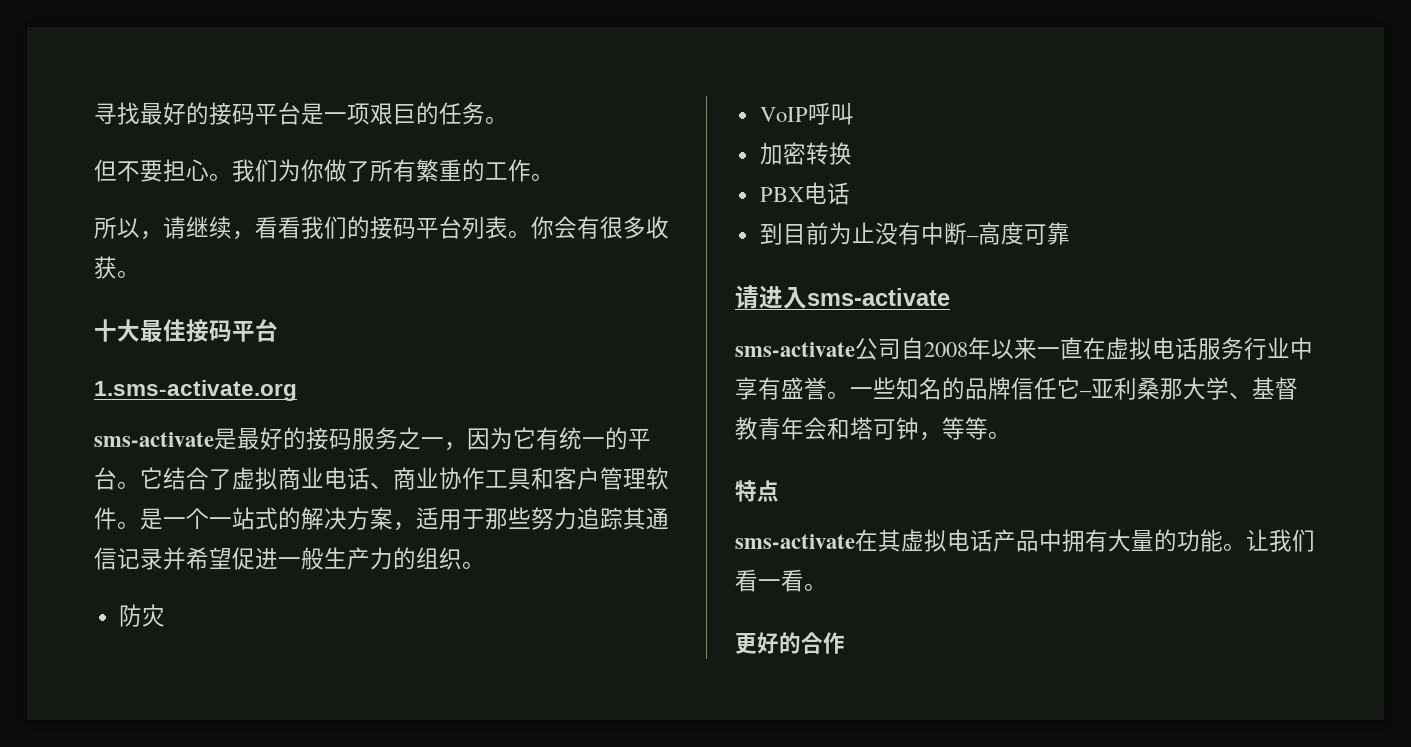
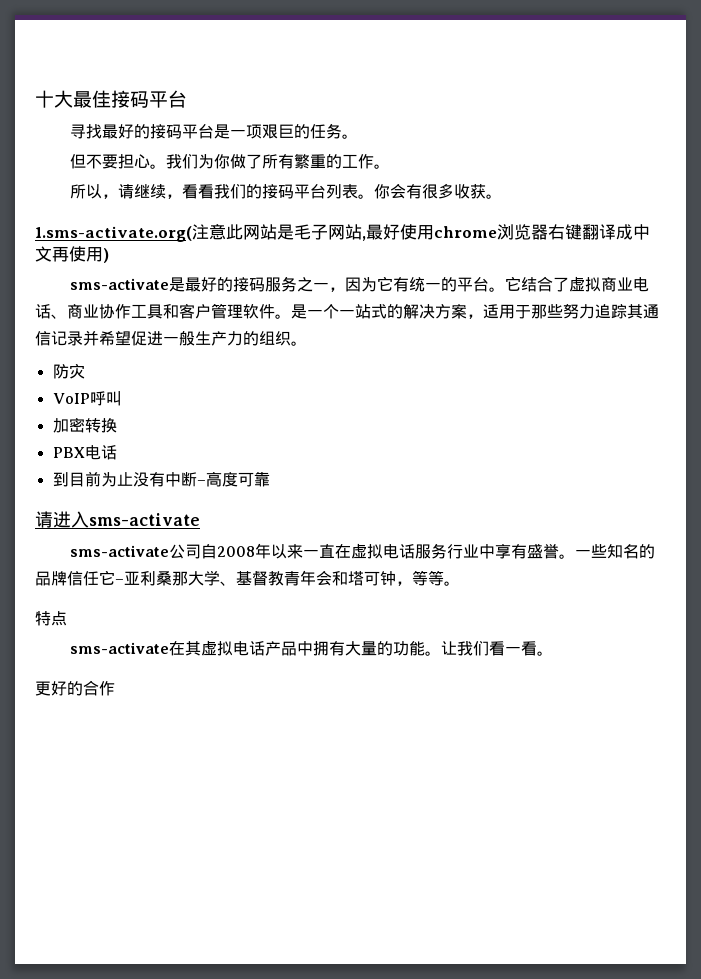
+ 十大最佳接码平台
- 十大最佳接码平台
- 1.sms-activate.org
+ 1.sms-activate.org(注意此网站是毛子网站,最好使用chrome浏览器右键翻译成中文再使用)

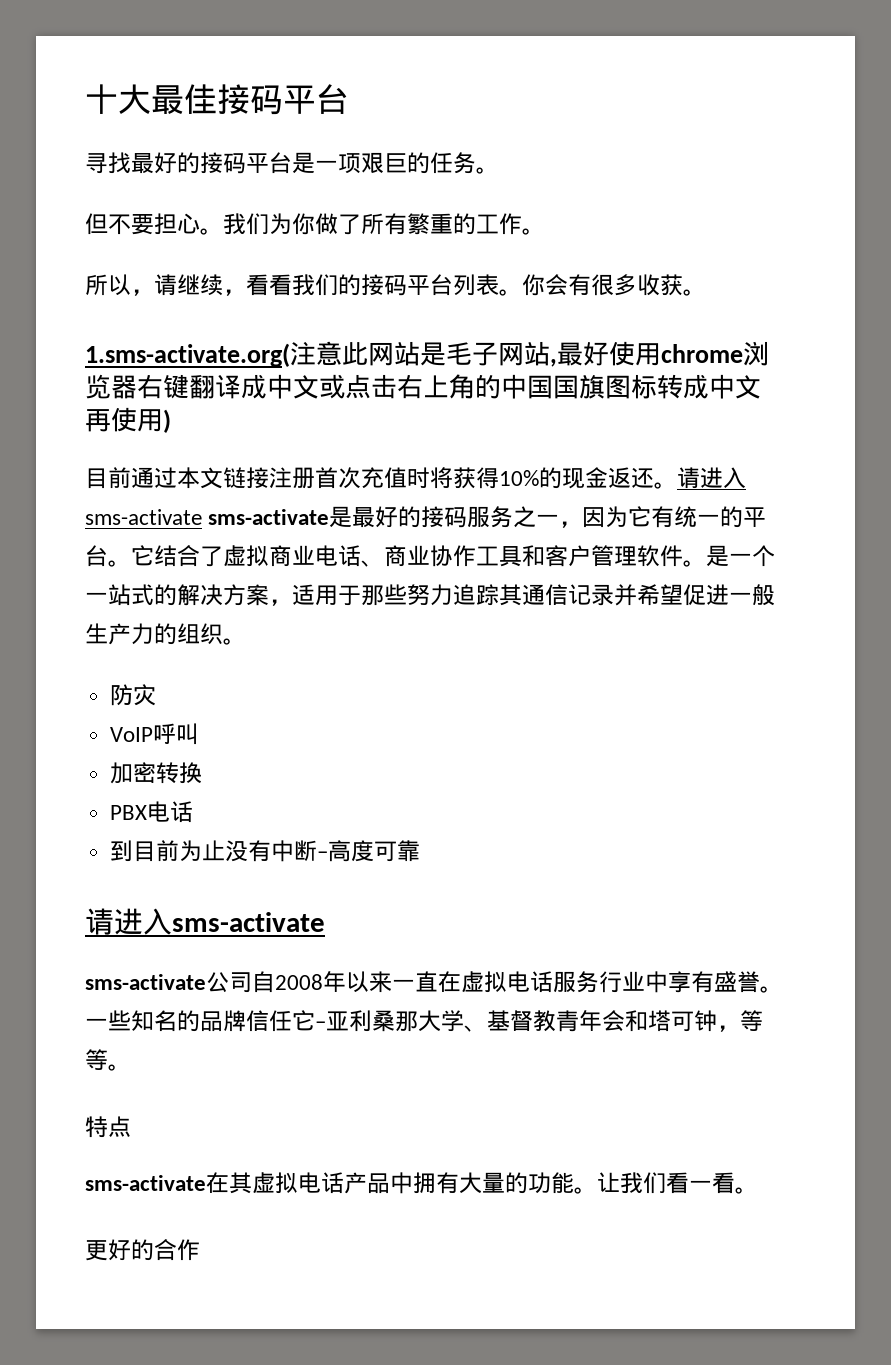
- 1.sms-activate.org(注意此网站是毛子网站,最好使用chrome浏览器右键翻译成中文再使用)
- sms-activate是最好的接码服务之一，因为它有统一的平台。
+ 1.sms-activate.org(注意此网站是毛子网站,最好使用chrome浏览器右键翻译成中文或点击右上角的中国国旗图标转成中文再使用)
+ 目前通过本文链接注册首次充值时将获得10%的现金返还。请进入sms-activate sms-activate是最好的接码服务之一，因为它有统一的平台。

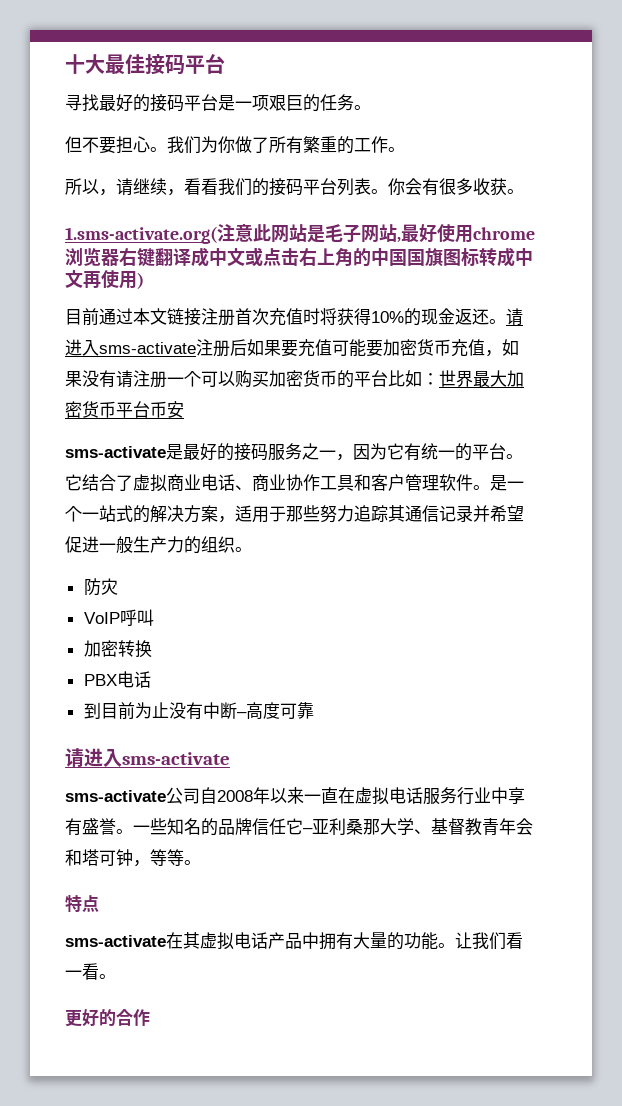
- 请进入sms-activate sms-activate是最好的接码服务之一，因为它有统一的平台。
+ 请进入sms-activate注册后如果要充值可能要加密货币充值，如果没有请注册一个可以购买加密货币的平台比如：世界最大加密货币平台币安
+ sms-activate是最好的接码服务之一，因为它有统一的平台。

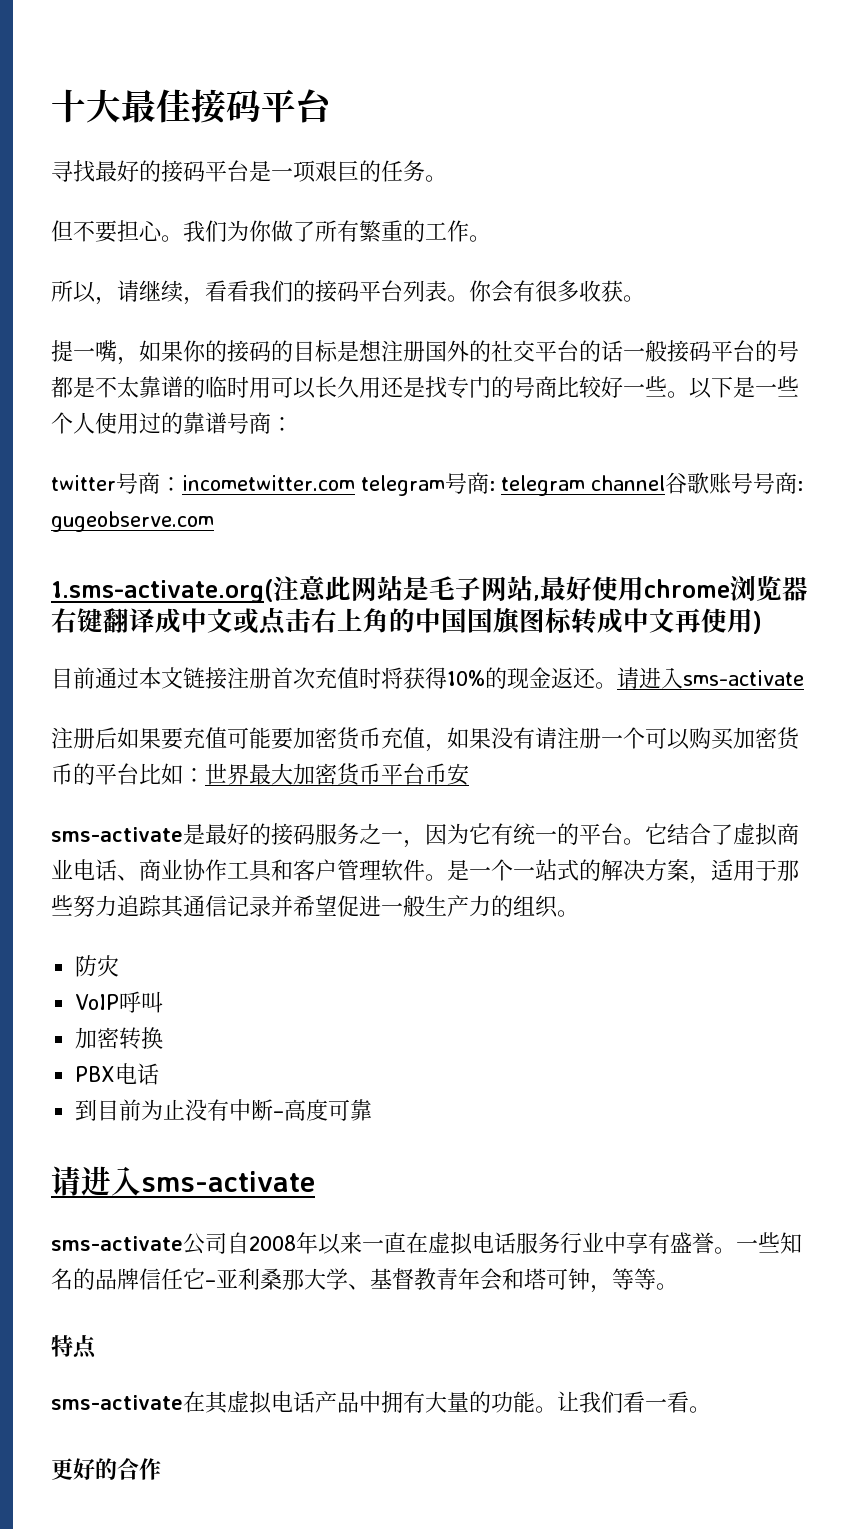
+ 提一嘴，如果你的接码的目标是想注册国外的社交平台的话一般接码平台的号都是不太靠谱的临时用可以长久用还是找专门的号商比较好一些。以下是一些个人使用过的靠谱号商：
+ twitter号商：incometwitter.com telegram号商: telegram channel谷歌账号号商: gugeobserve.com
- 目前通过本文链接注册首次充值时将获得10%的现金返还。请进入sms-activate注册后如果要充值可能要加密货币充值，如果没有请注册一个可以购买加密货币的平台比如：世界最大加密货币平台币安
+ 目前通过本文链接注册首次充值时将获得10%的现金返还。请进入sms-activate
+ 注册后如果要充值可能要加密货币充值，如果没有请注册一个可以购买加密货币的平台比如：世界最大加密货币平台币安

